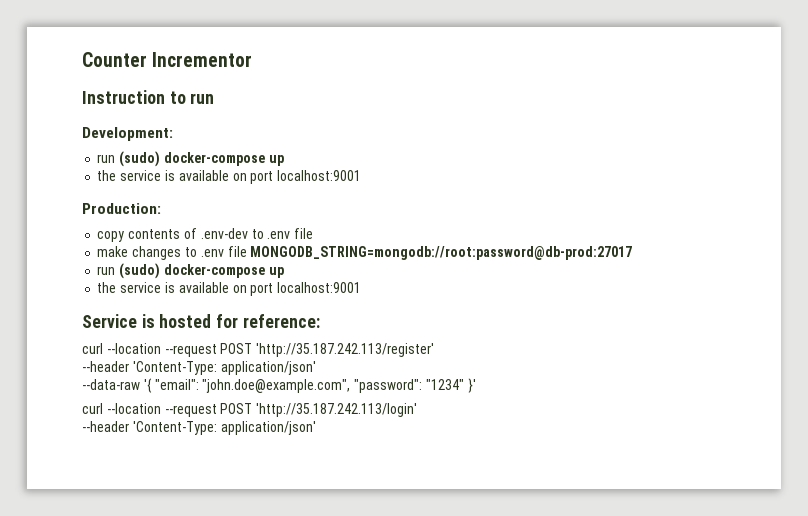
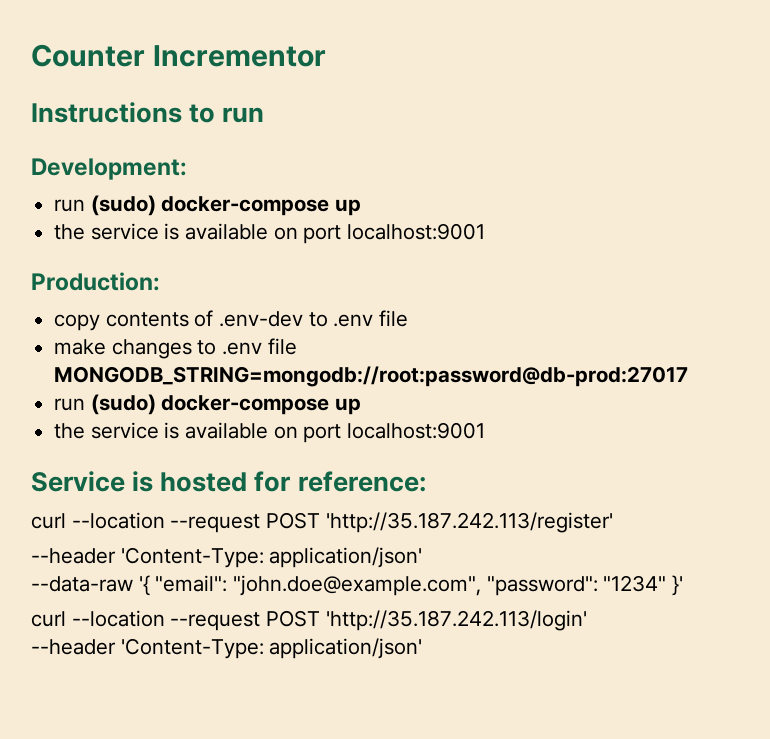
- Instruction to run
+ Instructions to run

